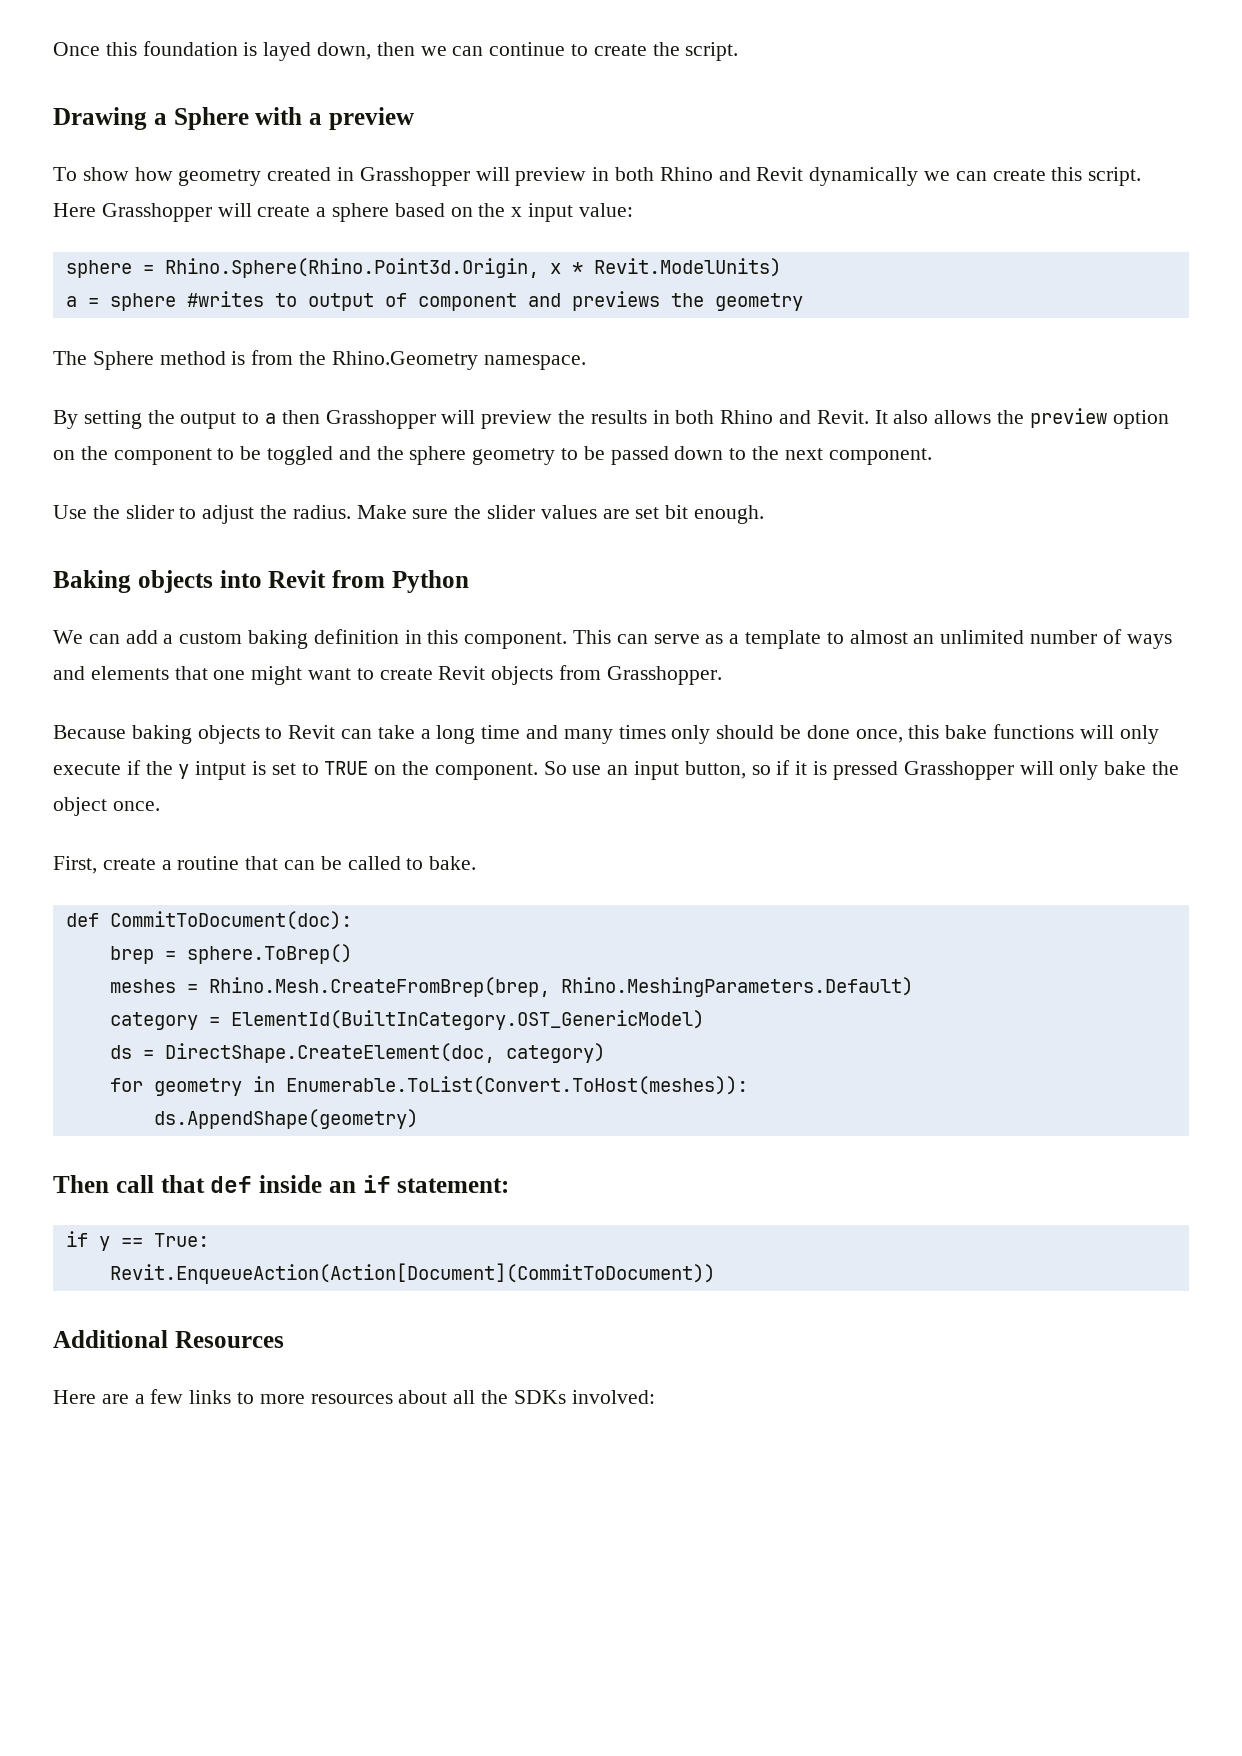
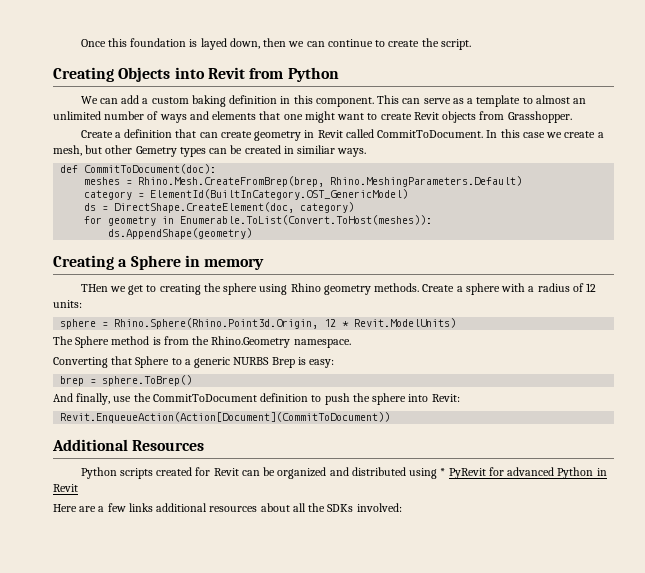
- Drawing a Sphere with a preview
- To show how geometry created in Grasshopper will preview in both Rhino and Revit dynamically we can create this script. Here Grasshopper will create a sphere based on the x input value:
- sphere = Rhino.Sphere(Rhino.Point3d.Origin, x * Revit.ModelUnits)
- a = sphere #writes to output of component and previews the geometry
- The Sphere method is from the Rhino.Geometry namespace.
- By setting the output to a then Grasshopper will preview the results in both Rhino and Revit. It also allows the preview option on the component to be toggled and the sphere geometry to be passed down to the next component.
- Use the slider to adjust the radius. Make sure the slider values are set bit enough.
- Baking objects into Revit from Python
+ Creating Objects into Revit from Python
- Because baking objects to Revit can take a long time and many times only should be done once, this bake functions will only execute if the y intput is set to TRUE on the component. So use an input button, so if it is pressed Grasshopper will only bake the object once.
- First, create a routine that can be called to bake.
+ Create a definition that can create geometry in Revit called CommitToDocument. In this case we create a mesh, but other Gemetry types can be created in similiar ways.
- brep = sphere.ToBrep()
- Then call that def inside an if statement:
- if y == True:
+ Creating a Sphere in memory
+ THen we get to creating the sphere using Rhino geometry methods. Create a sphere with a radius of 12 units:
+ sphere = Rhino.Sphere(Rhino.Point3d.Origin, 12 * Revit.ModelUnits)
+ The Sphere method is from the Rhino.Geometry namespace.
+ Converting that Sphere to a generic NURBS Brep is easy:
+ brep = sphere.ToBrep()
+ And finally, use the CommitToDocument definition to push the sphere into Revit:
  Revit.EnqueueAction(Action[Document](CommitToDocument))
  Additional Resources
+ Python scripts created for Revit can be organized and distributed using * PyRevit for advanced Python in Revit
- Here are a few links to more resources about all the SDKs involved:
+ Here are a few links additional resources about all the SDKs involved:

